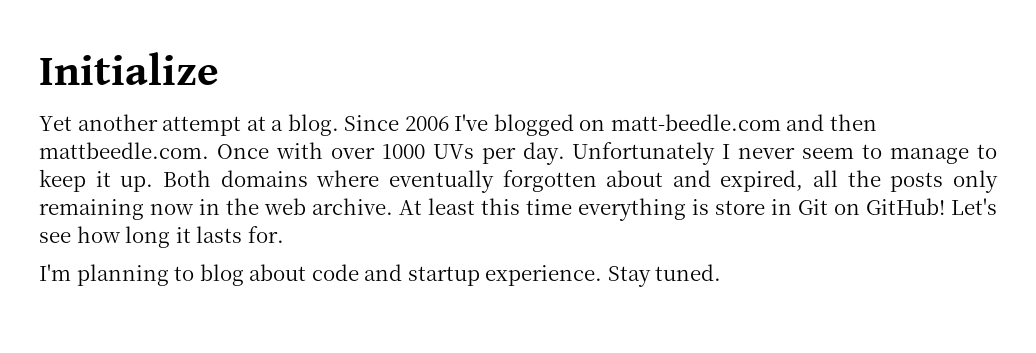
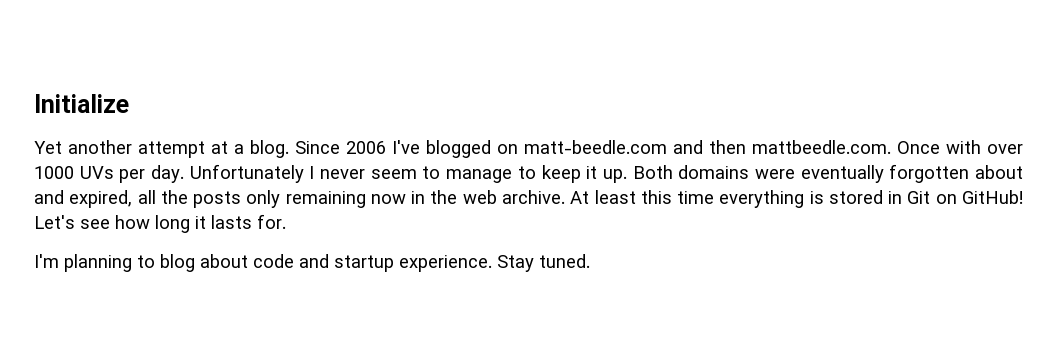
- Both domains where eventually forgotten about and expired, all the posts only remaining now in the web archive.
+ Both domains were eventually forgotten about and expired, all the posts only remaining now in the web archive.
- At least this time everything is store in Git on GitHub!
+ At least this time everything is stored in Git on GitHub!

